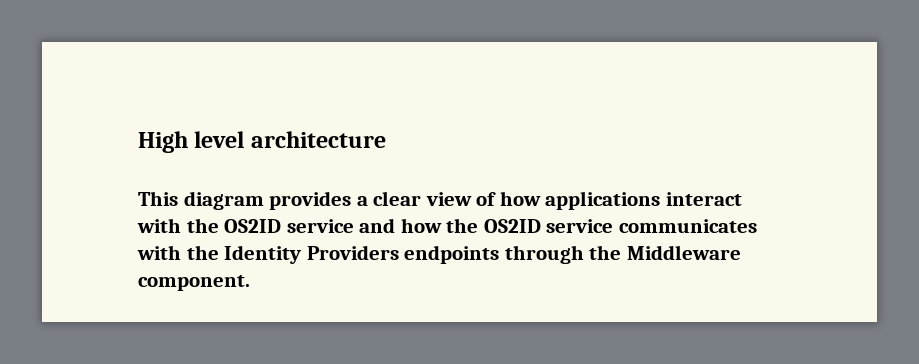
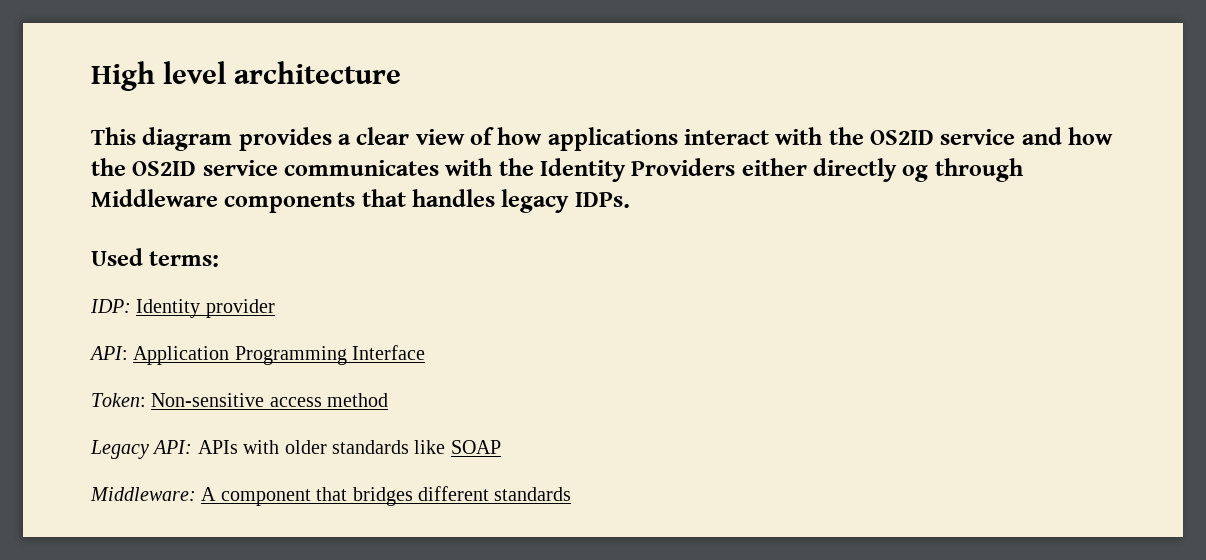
- This diagram provides a clear view of how applications interact with the OS2ID service and how the OS2ID service communicates with the Identity Providers endpoints through the Middleware component.
+ This diagram provides a clear view of how applications interact with the OS2ID service and how the OS2ID service communicates with the Identity Providers either directly og through Middleware components that handles legacy IDPs.
+ Used terms:
+ IDP: Identity provider
+ API: Application Programming Interface
+ Token: Non-sensitive access method
+ Legacy API: APIs with older standards like SOAP
+ Middleware: A component that bridges different standards

